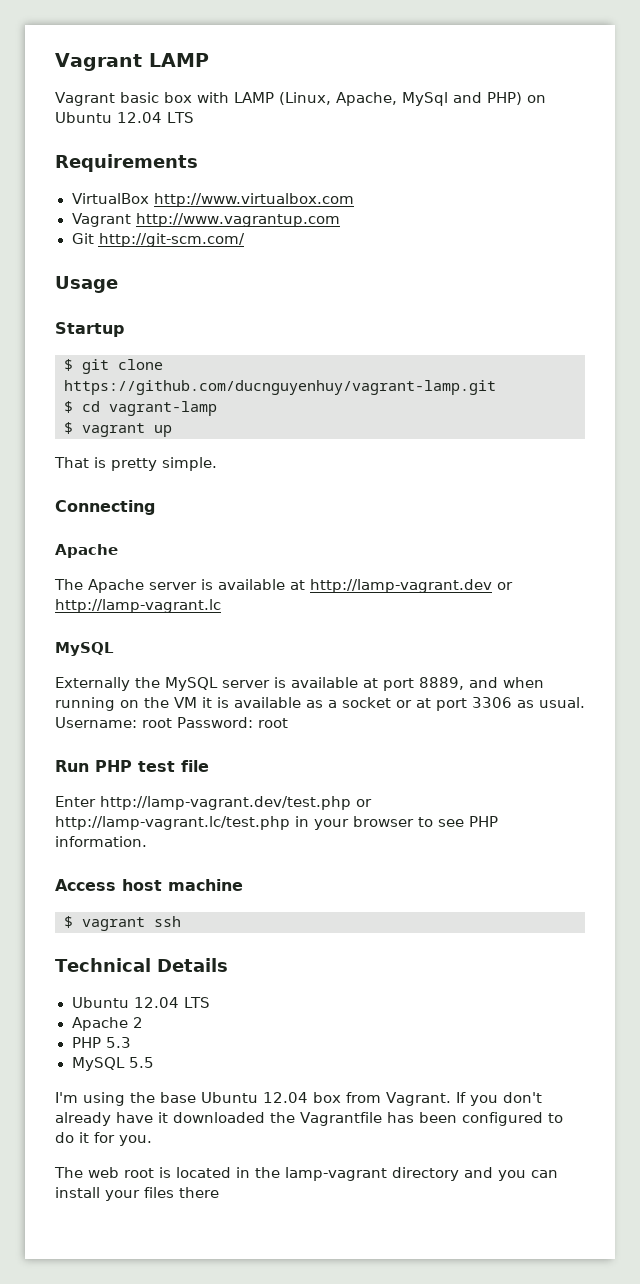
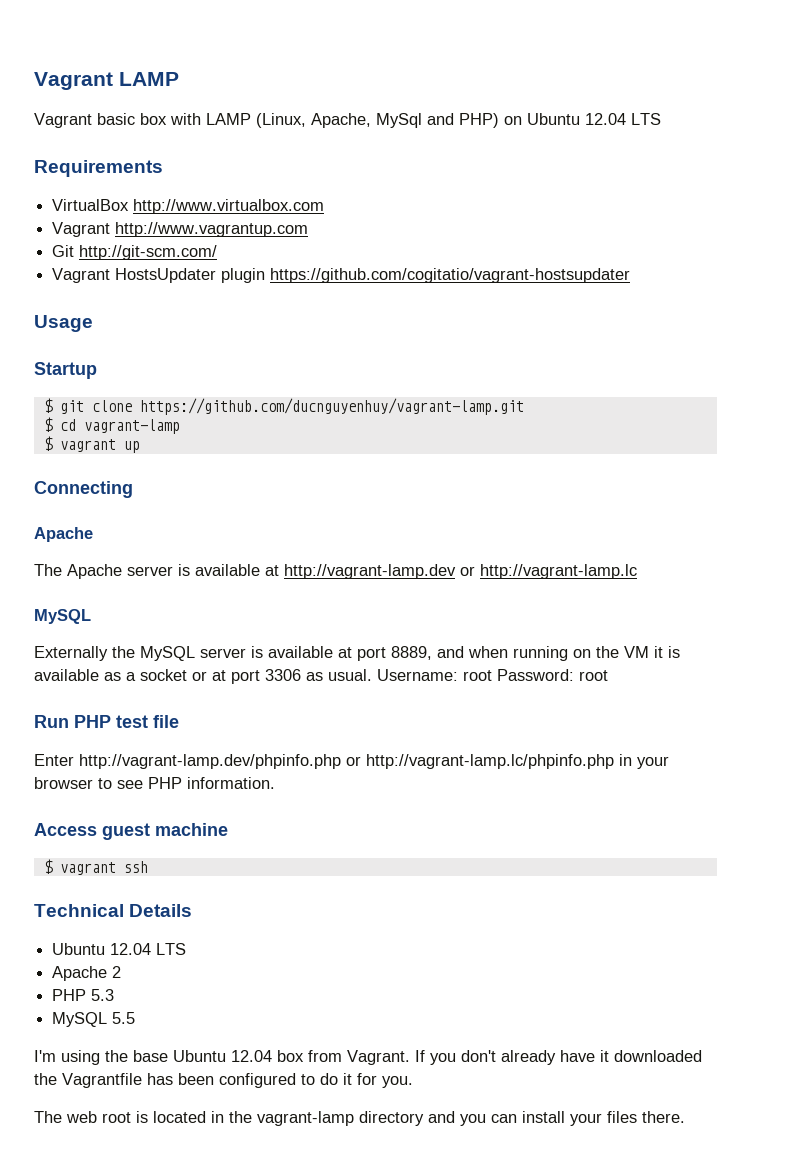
+ Vagrant HostsUpdater plugin https://github.com/cogitatio/vagrant-hostsupdater
- That is pretty simple.
- The Apache server is available at http://lamp-vagrant.dev or http://lamp-vagrant.lc
+ The Apache server is available at http://vagrant-lamp.dev or http://vagrant-lamp.lc
- Enter http://lamp-vagrant.dev/test.php or http://lamp-vagrant.lc/test.php in your browser to see PHP information.
+ Enter http://vagrant-lamp.dev/phpinfo.php or http://vagrant-lamp.lc/phpinfo.php in your browser to see PHP information.
- Access host machine
+ Access guest machine
- The web root is located in the lamp-vagrant directory and you can install your files there
+ The web root is located in the vagrant-lamp directory and you can install your files there.

